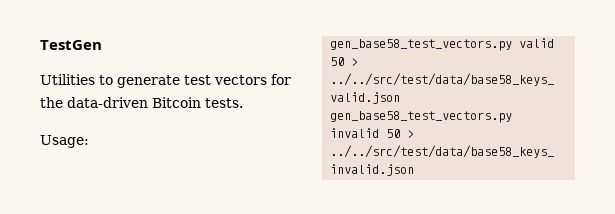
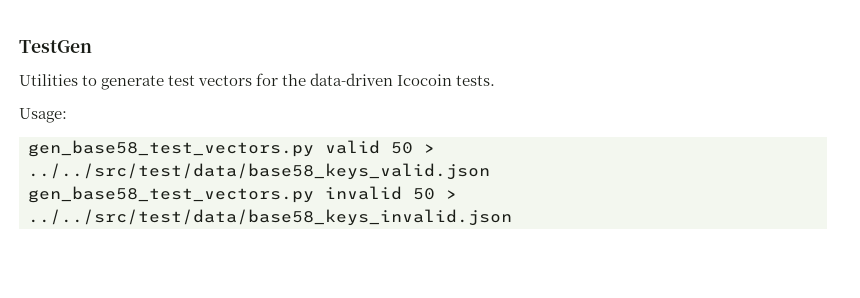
- Utilities to generate test vectors for the data-driven Bitcoin tests.
+ Utilities to generate test vectors for the data-driven Icocoin tests.

